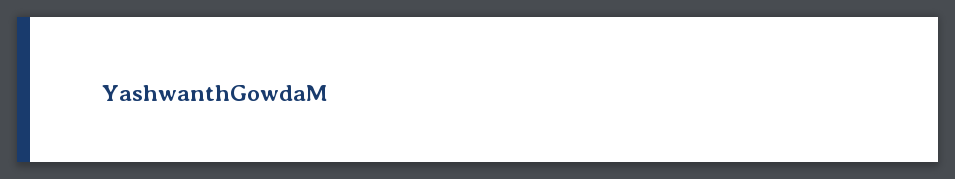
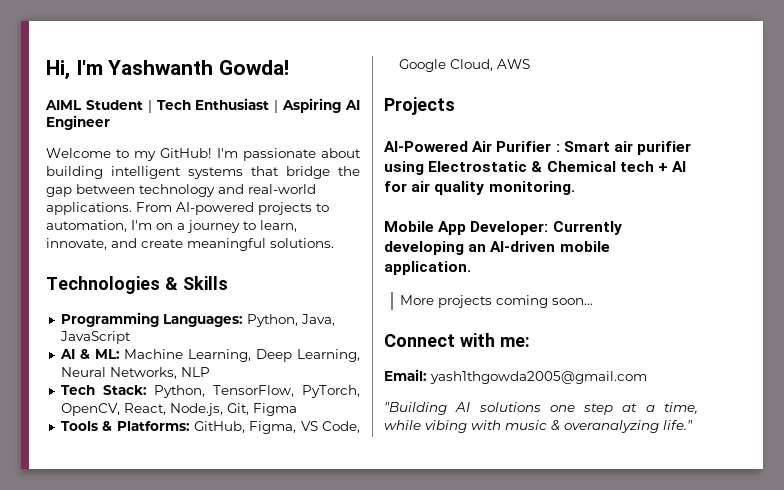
- YashwanthGowdaM
+ Hi, I'm Yashwanth Gowda!
+ AIML Student | Tech Enthusiast | Aspiring AI Engineer
+ Welcome to my GitHub! I'm passionate about building intelligent systems that bridge the gap between technology and real-world applications. From AI-powered projects to automation, I'm on a journey to learn, innovate, and create meaningful solutions.
+ Technologies & Skills
+ Programming Languages: Python, Java, JavaScript
+ AI & ML: Machine Learning, Deep Learning, Neural Networks, NLP
+ Tech Stack: Python, TensorFlow, PyTorch, OpenCV, React, Node.js, Git, Figma
+ Tools & Platforms: GitHub, Figma, VS Code, Google Cloud, AWS
+ Projects
+ AI-Powered Air Purifier : Smart air purifier using Electrostatic & Chemical tech + AI for air quality monitoring.
+ Mobile App Developer: Currently developing an AI-driven mobile application.
+ More projects coming soon…
+ Connect with me:
+ Email: yash1thgowda2005@gmail.com
+ "Building AI solutions one step at a time, while vibing with music & overanalyzing life."

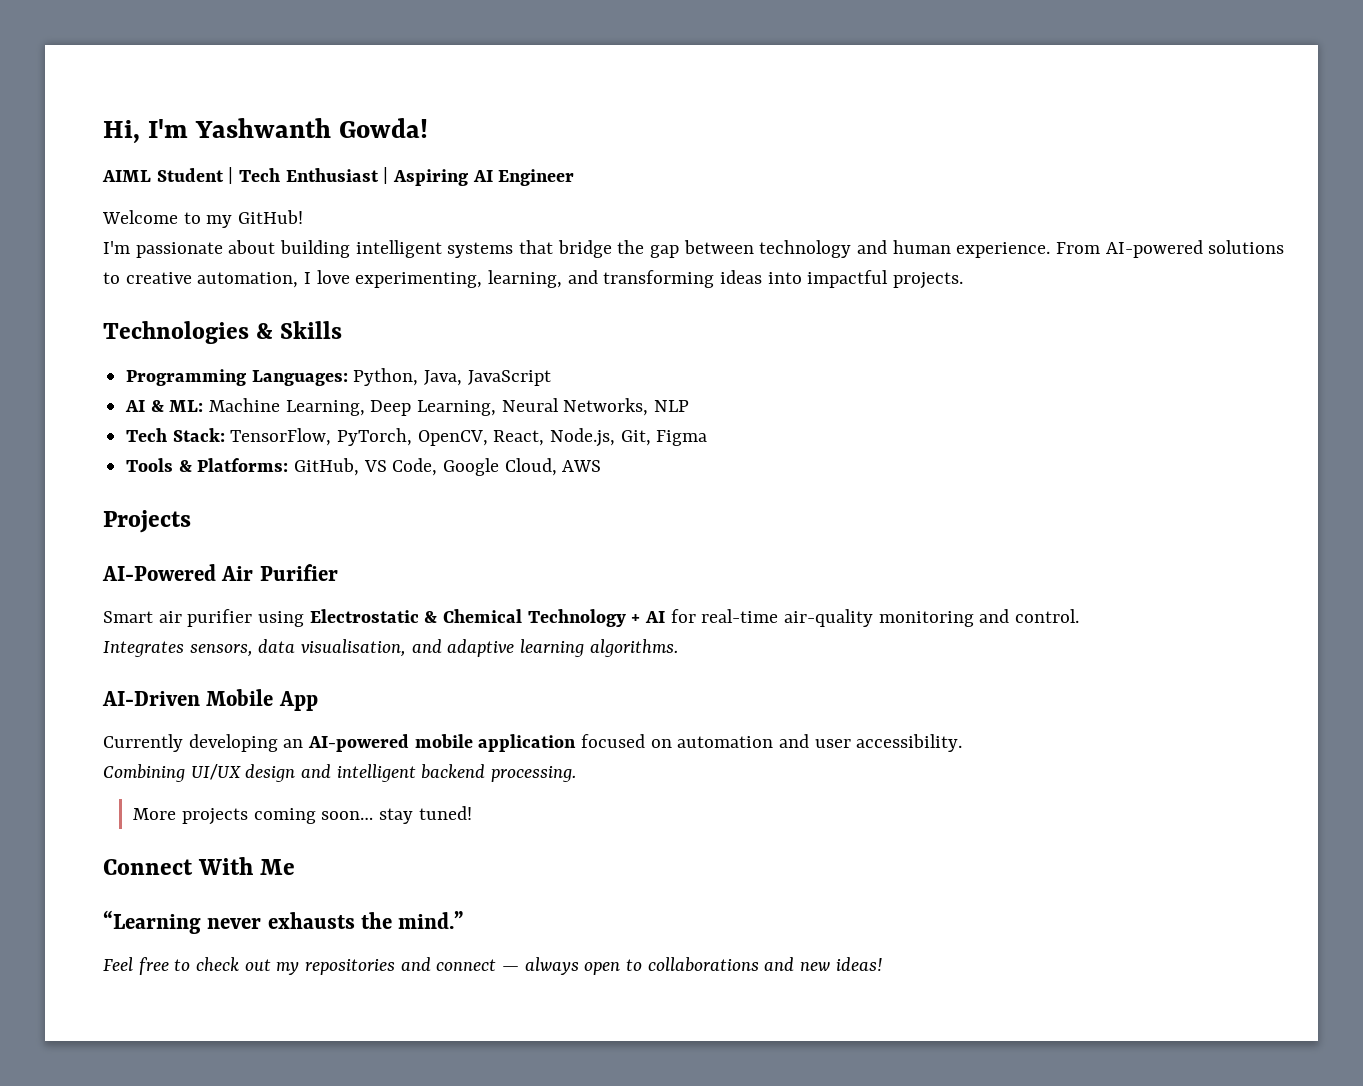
- Welcome to my GitHub! I'm passionate about building intelligent systems that bridge the gap between technology and real-world applications. From AI-powered projects to automation, I'm on a journey to learn, innovate, and create meaningful solutions.
+ Welcome to my GitHub!
+ I'm passionate about building intelligent systems that bridge the gap between technology and human experience. From AI-powered solutions to creative automation, I love experimenting, learning, and transforming ideas into impactful projects.
- Tech Stack: Python, TensorFlow, PyTorch, OpenCV, React, Node.js, Git, Figma
+ Tech Stack: TensorFlow, PyTorch, OpenCV, React, Node.js, Git, Figma
- Tools & Platforms: GitHub, Figma, VS Code, Google Cloud, AWS
+ Tools & Platforms: GitHub, VS Code, Google Cloud, AWS
- AI-Powered Air Purifier : Smart air purifier using Electrostatic & Chemical tech + AI for air quality monitoring.
- Mobile App Developer: Currently developing an AI-driven mobile application.
+ AI-Powered Air Purifier
+ Smart air purifier using Electrostatic & Chemical Technology + AI for real-time air-quality monitoring and control.
+ Integrates sensors, data visualisation, and adaptive learning algorithms.
+ AI-Driven Mobile App
+ Currently developing an AI-powered mobile application focused on automation and user accessibility.
+ Combining UI/UX design and intelligent backend processing.
- More projects coming soon…
+ More projects coming soon… stay tuned!
- Connect with me:
- Email: yash1thgowda2005@gmail.com
- "Building AI solutions one step at a time, while vibing with music & overanalyzing life."
+ Connect With Me
+ “Learning never exhausts the mind.”
+ Feel free to check out my repositories and connect — always open to collaborations and new ideas!

